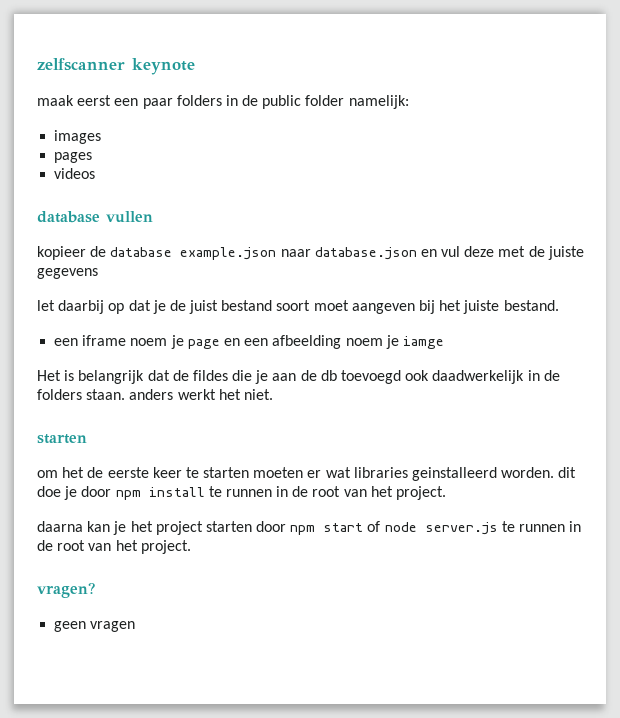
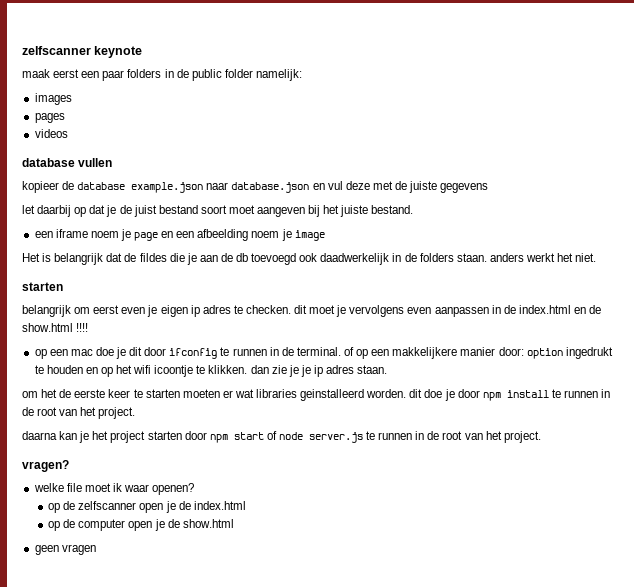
- een iframe noem je page en een afbeelding noem je iamge
+ een iframe noem je page en een afbeelding noem je image
+ belangrijk om eerst even je eigen ip adres te checken. dit moet je vervolgens even aanpassen in de index.html en de show.html !!!!
+ op een mac doe je dit door ifconfig te runnen in de terminal. of op een makkelijkere manier door: option ingedrukt te houden en op het wifi icoontje te klikken. dan zie je je ip adres staan.
+ welke file moet ik waar openen?
+ op de zelfscanner open je de index.html
+ op de computer open je de show.html

